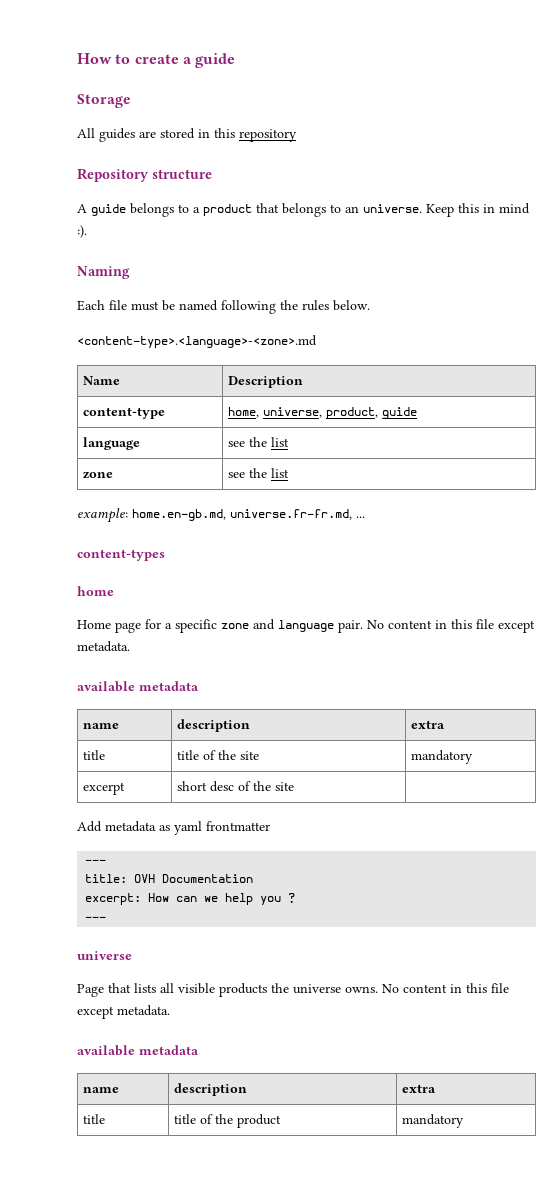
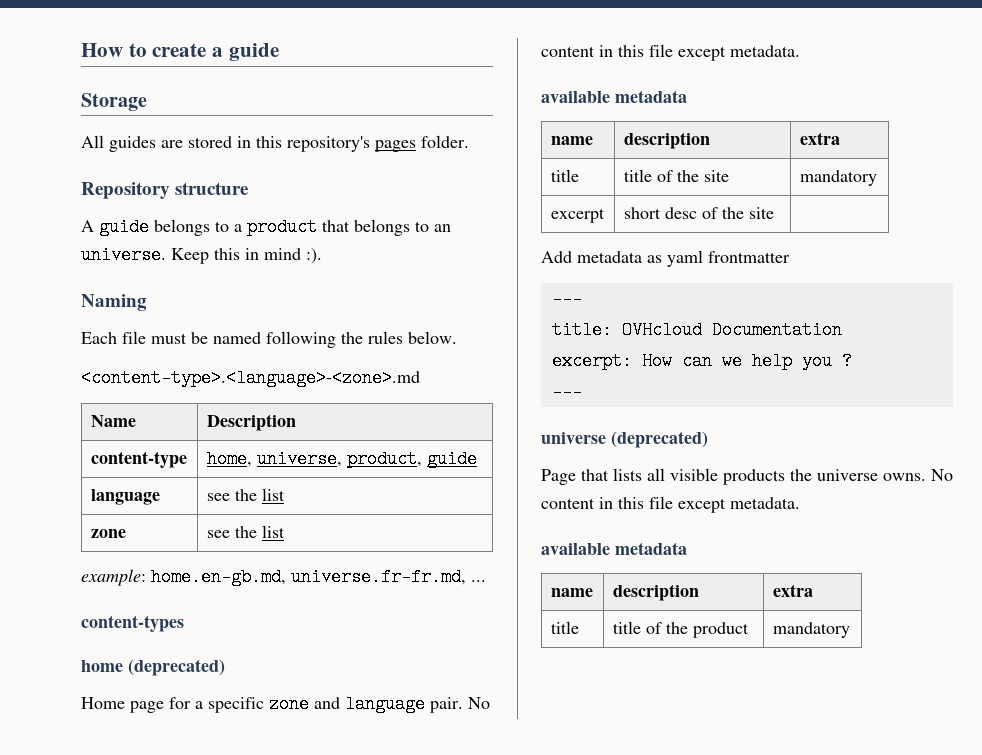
- All guides are stored in this repository
+ All guides are stored in this repository's pages folder.
- home
+ home (deprecated)
- title: OVH Documentation
+ title: OVHcloud Documentation
  excerpt: How can we help you ?
  ---
- universe
+ universe (deprecated)

